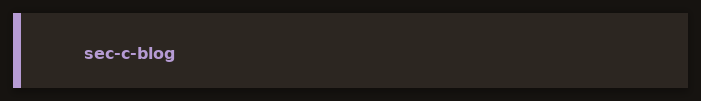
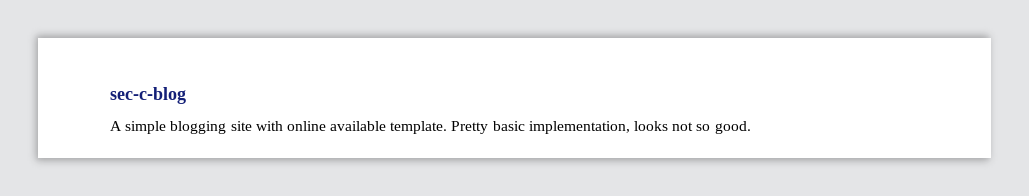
+ A simple blogging site with online available template. Pretty basic implementation, looks not so good.

